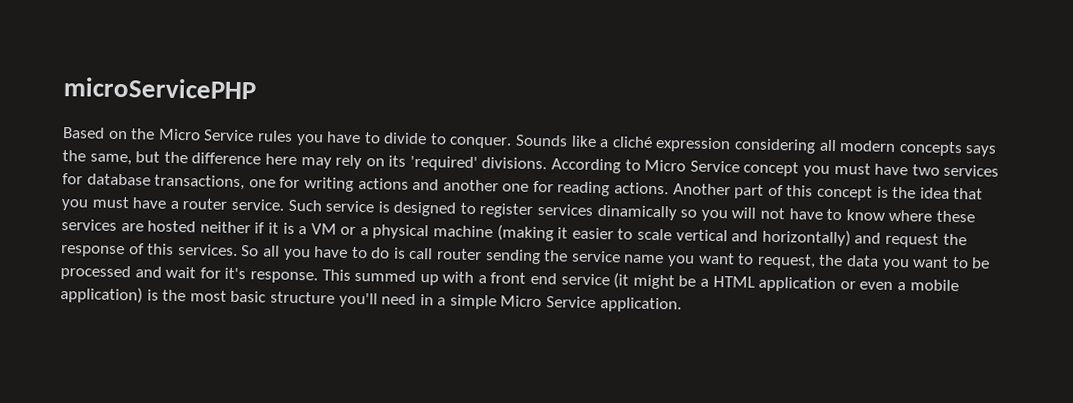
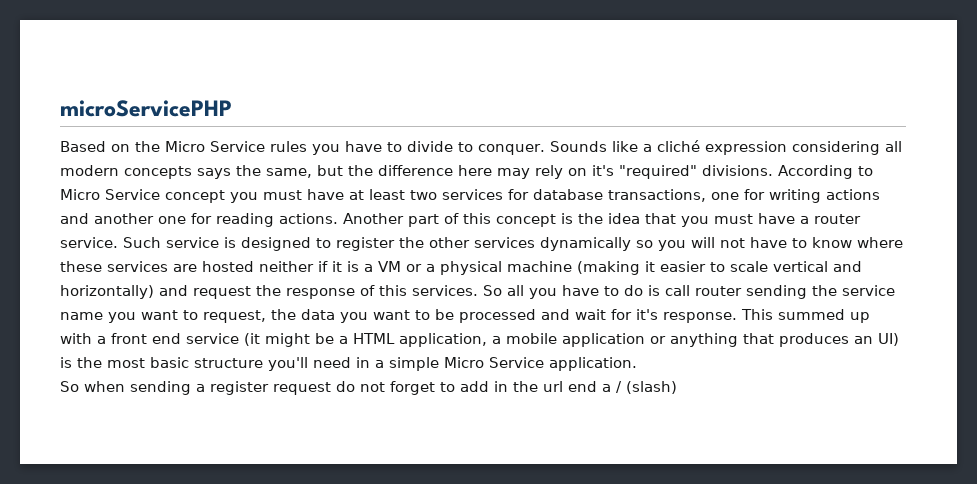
- Sounds like a cliché expression considering all modern concepts says the same, but the difference here may rely on its 'required' divisions.
+ Sounds like a cliché expression considering all modern concepts says the same, but the difference here may rely on it's "required" divisions.
- According to Micro Service concept you must have two services for database transactions, one for writing actions and another one for reading actions.
+ According to Micro Service concept you must have at least two services for database transactions, one for writing actions and another one for reading actions.
- Such service is designed to register services dinamically so you will not have to know where these services are hosted neither if it is a VM or a physical machine (making it easier to scale vertical and horizontally) and request the response of this services.
+ Such service is designed to register the other services dynamically so you will not have to know where these services are hosted neither if it is a VM or a physical machine (making it easier to scale vertical and horizontally) and request the response of this services.
- This summed up with a front end service (it might be a HTML application or even a mobile application) is the most basic structure you'll need in a simple Micro Service application.
+ This summed up with a front end service (it might be a HTML application, a mobile application or anything that produces an UI) is the most basic structure you'll need in a simple Micro Service application.
+ So when sending a register request do not forget to add in the url end a / (slash)

